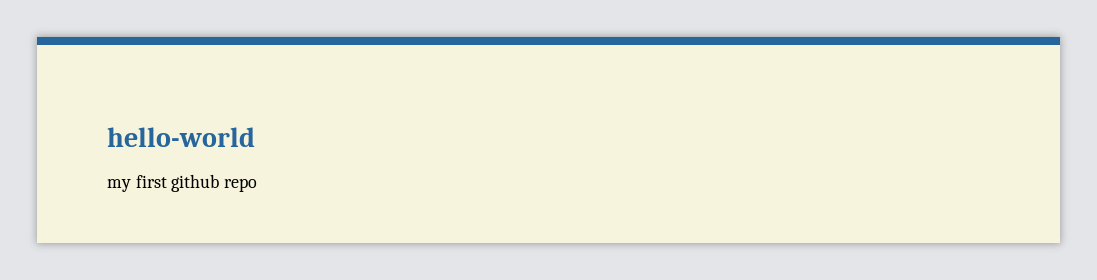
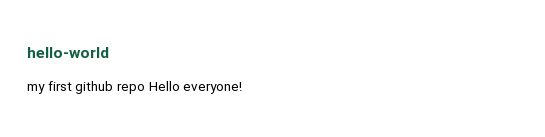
- my first github repo
+ my first github repo Hello everyone!

